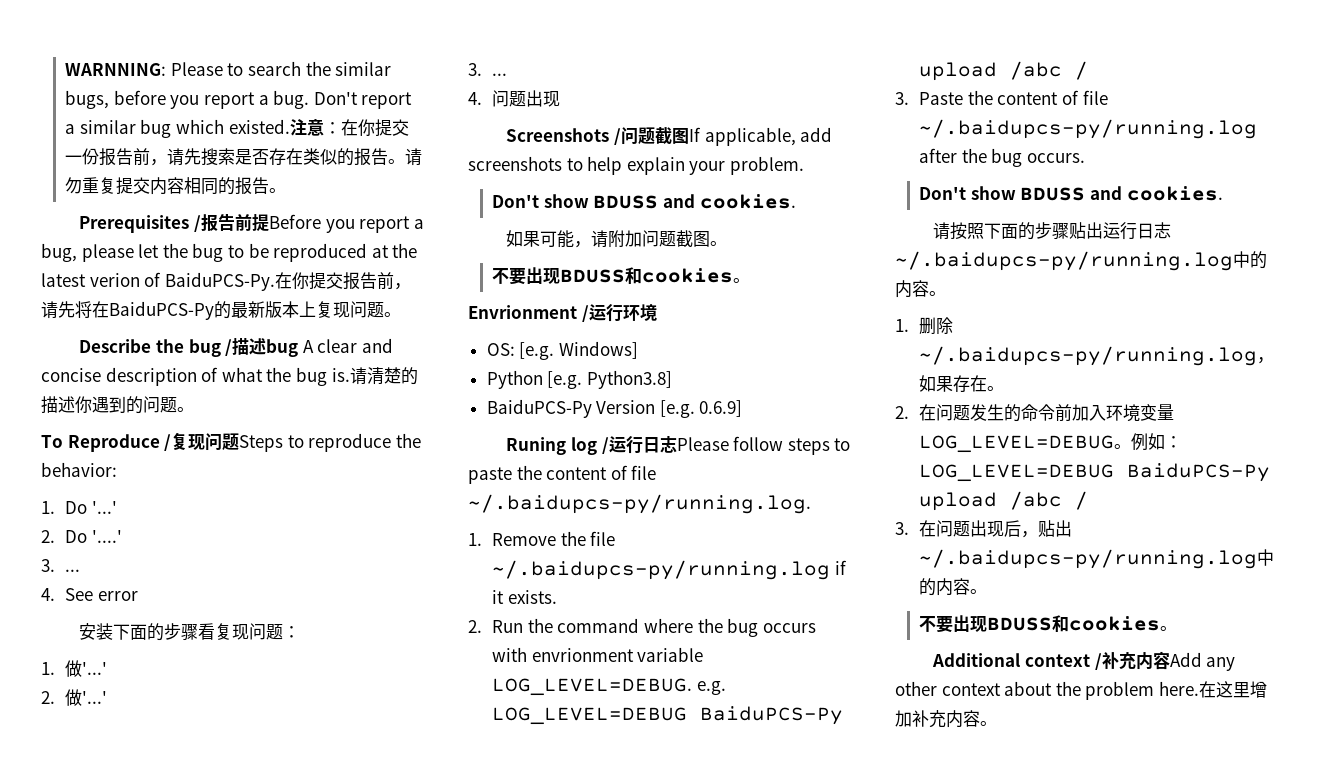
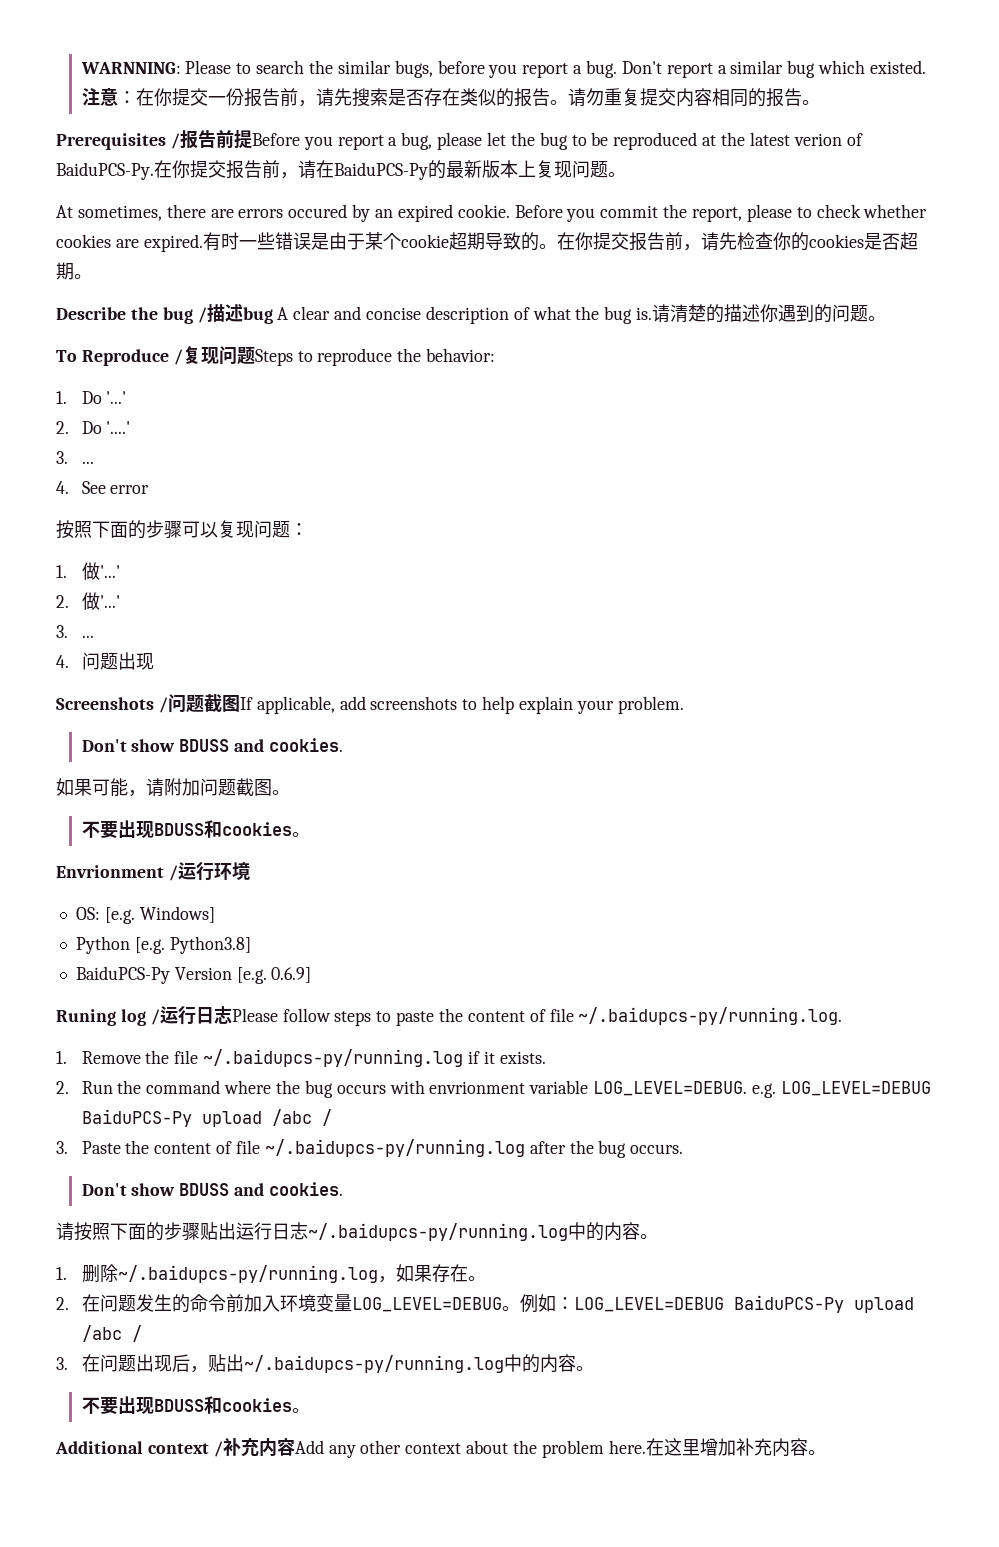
- 在你提交报告前，请先将在BaiduPCS-Py的最新版本上复现问题。
+ 在你提交报告前，请在BaiduPCS-Py的最新版本上复现问题。
+ At sometimes, there are errors occured by an expired cookie. Before you commit the report, please to check whether cookies are expired.有时一些错误是由于某个cookie超期导致的。在你提交报告前，请先检查你的cookies是否超期。
- 安装下面的步骤看复现问题：
+ 按照下面的步骤可以复现问题：

